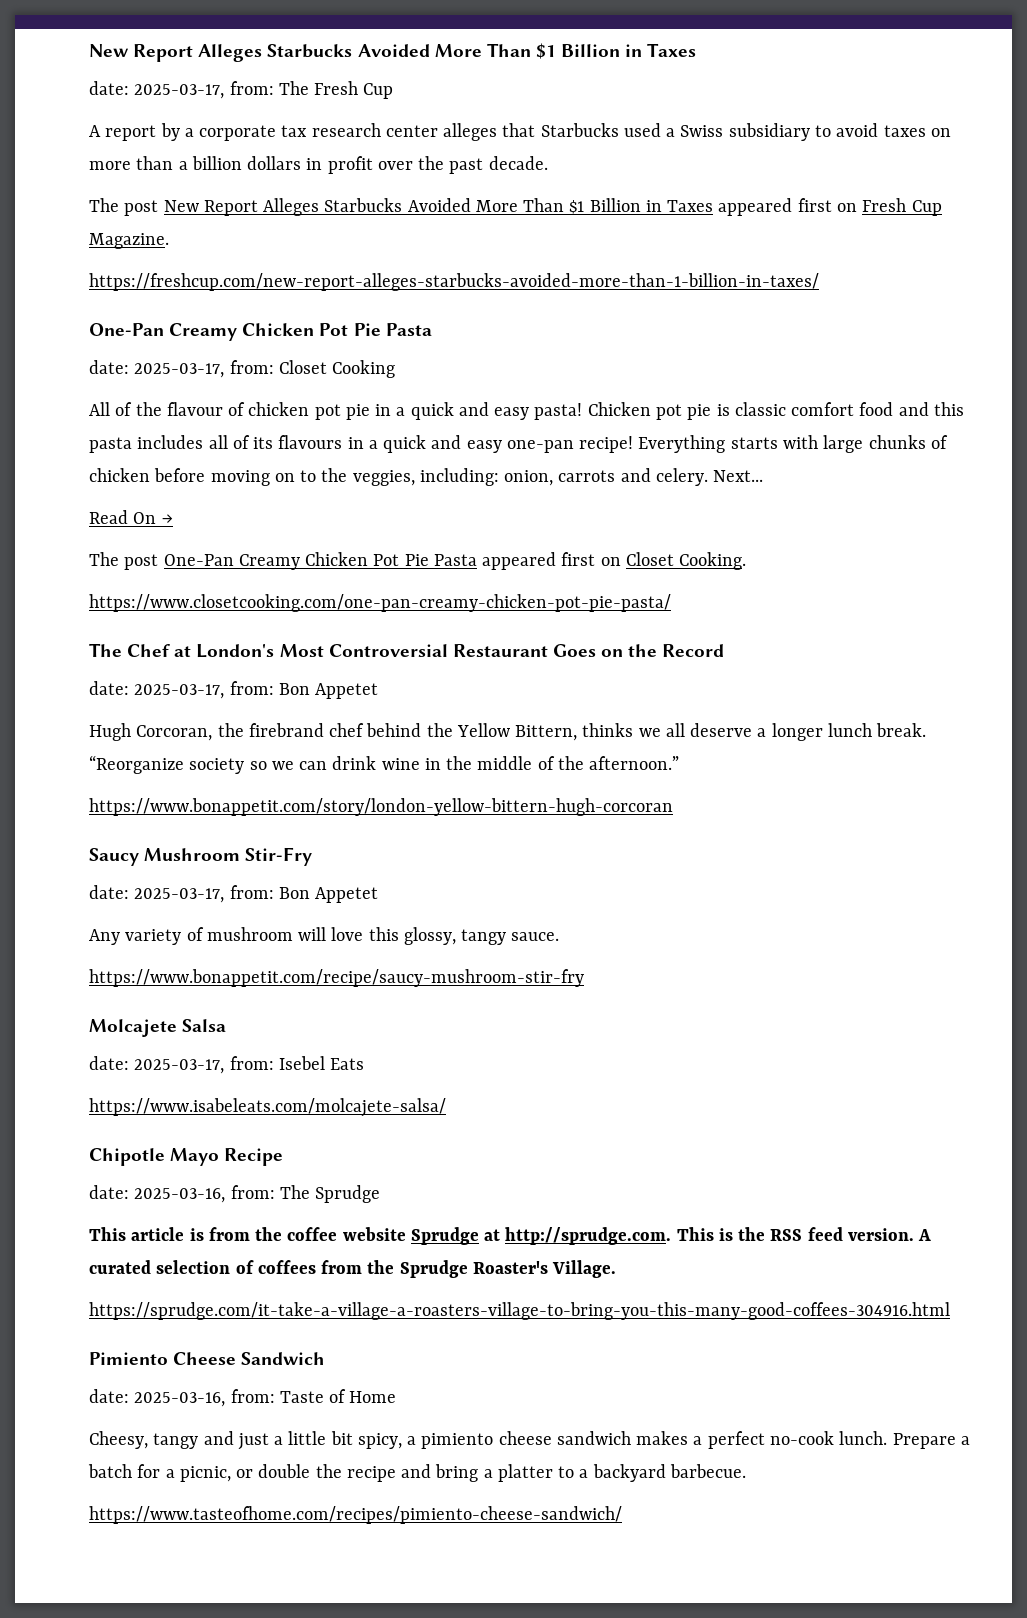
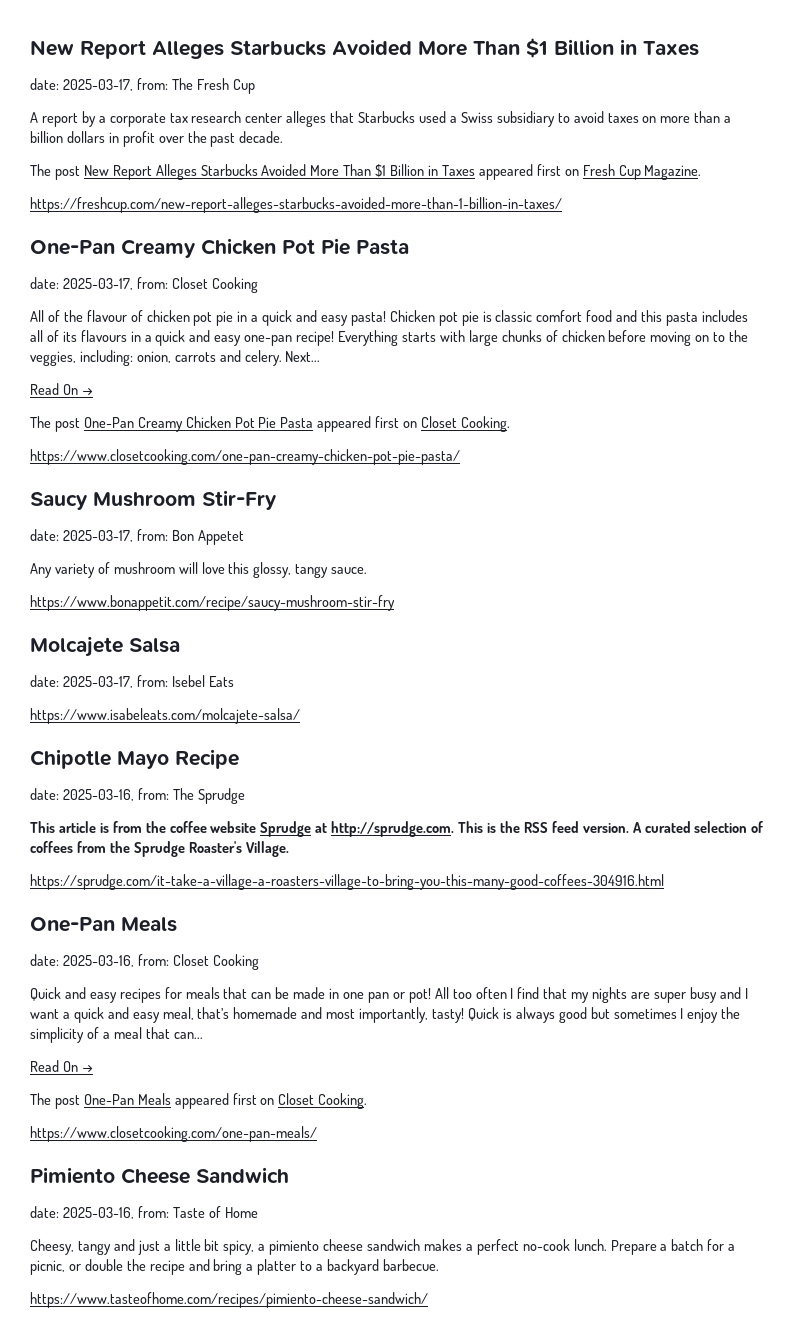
- The Chef at London's Most Controversial Restaurant Goes on the Record
- date: 2025-03-17, from: Bon Appetet
- Hugh Corcoran, the firebrand chef behind the Yellow Bittern, thinks we all deserve a longer lunch break. “Reorganize society so we can drink wine in the middle of the afternoon.”
- https://www.bonappetit.com/story/london-yellow-bittern-hugh-corcoran
  https://sprudge.com/it-take-a-village-a-roasters-village-to-bring-you-this-many-good-coffees-304916.html
+ One-Pan Meals
+ date: 2025-03-16, from: Closet Cooking
+ Quick and easy recipes for meals that can be made in one pan or pot! All too often I find that my nights are super busy and I want a quick and easy meal, that’s homemade and most importantly, tasty! Quick is always good but sometimes I enjoy the simplicity of a meal that can...
+ Read On →
+ The post One-Pan Meals appeared first on Closet Cooking.
+ https://www.closetcooking.com/one-pan-meals/

